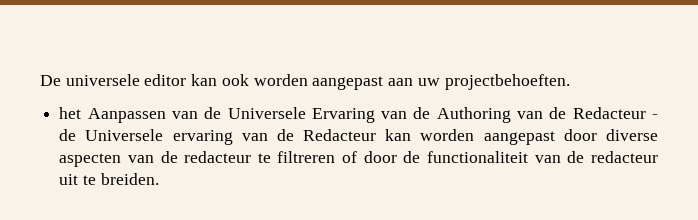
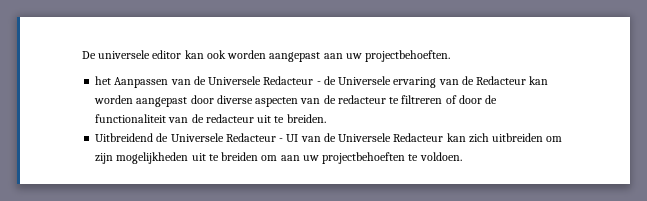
- het Aanpassen van de Universele Ervaring van de Authoring van de Redacteur - de Universele ervaring van de Redacteur kan worden aangepast door diverse aspecten van de redacteur te filtreren of door de functionaliteit van de redacteur uit te breiden.
+ het Aanpassen van de Universele Redacteur - de Universele ervaring van de Redacteur kan worden aangepast door diverse aspecten van de redacteur te filtreren of door de functionaliteit van de redacteur uit te breiden.
+ Uitbreidend de Universele Redacteur - UI van de Universele Redacteur kan zich uitbreiden om zijn mogelijkheden uit te breiden om aan uw projectbehoeften te voldoen.

